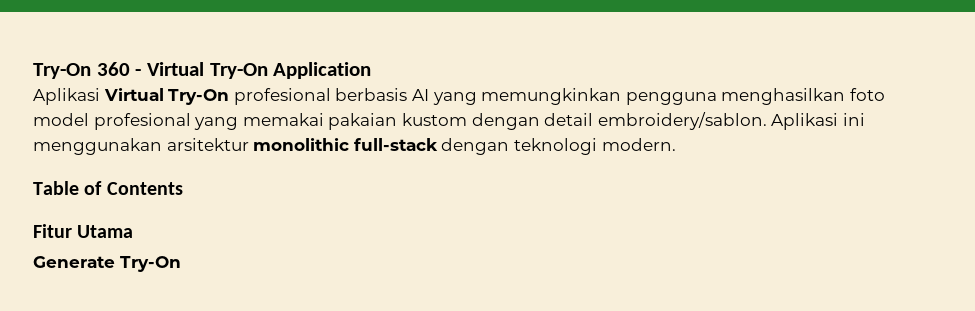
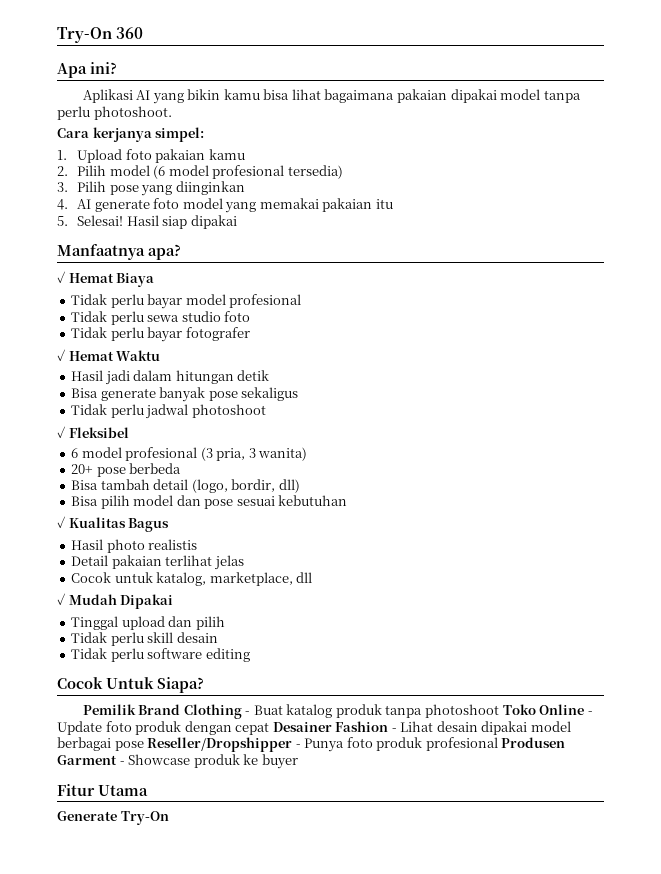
- Try-On 360 - Virtual Try-On Application
- Aplikasi Virtual Try-On profesional berbasis AI yang memungkinkan pengguna menghasilkan foto model profesional yang memakai pakaian kustom dengan detail embroidery/sablon. Aplikasi ini menggunakan arsitektur monolithic full-stack dengan teknologi modern.
- Table of Contents
+ Try-On 360
+ Apa ini?
+ Aplikasi AI yang bikin kamu bisa lihat bagaimana pakaian dipakai model tanpa perlu photoshoot.
+ Cara kerjanya simpel:
+ 1. Upload foto pakaian kamu
+ 2. Pilih model (6 model profesional tersedia)
+ 3. Pilih pose yang diinginkan
+ 4. AI generate foto model yang memakai pakaian itu
+ 5. Selesai! Hasil siap dipakai
+ Manfaatnya apa?
+ ✓ Hemat Biaya
+ Tidak perlu bayar model profesional
+ Tidak perlu sewa studio foto
+ Tidak perlu bayar fotografer
+ ✓ Hemat Waktu
+ Hasil jadi dalam hitungan detik
+ Bisa generate banyak pose sekaligus
+ Tidak perlu jadwal photoshoot
+ ✓ Fleksibel
+ 6 model profesional (3 pria, 3 wanita)
+ 20+ pose berbeda
+ Bisa tambah detail (logo, bordir, dll)
+ Bisa pilih model dan pose sesuai kebutuhan
+ ✓ Kualitas Bagus
+ Hasil photo realistis
+ Detail pakaian terlihat jelas
+ Cocok untuk katalog, marketplace, dll
+ ✓ Mudah Dipakai
+ Tinggal upload dan pilih
+ Tidak perlu skill desain
+ Tidak perlu software editing
+ Cocok Untuk Siapa?
+ Pemilik Brand Clothing - Buat katalog produk tanpa photoshoot Toko Online - Update foto produk dengan cepat Desainer Fashion - Lihat desain dipakai model berbagai pose Reseller/Dropshipper - Punya foto produk profesional Produsen Garment - Showcase produk ke buyer

